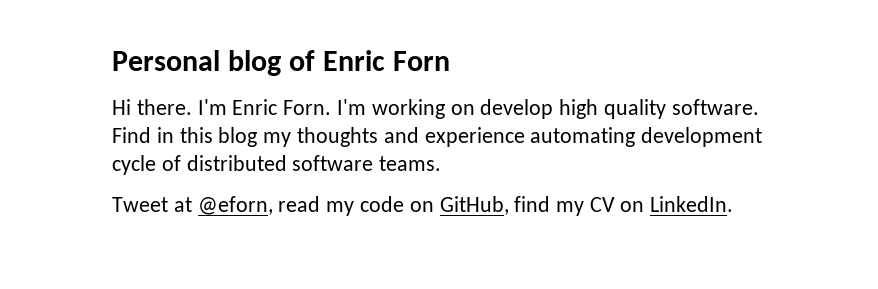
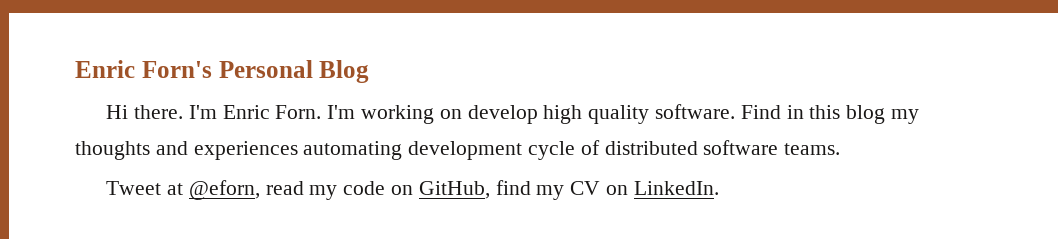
- Personal blog of Enric Forn
+ Enric Forn's Personal Blog
- Find in this blog my thoughts and experience automating development cycle of distributed software teams.
+ Find in this blog my thoughts and experiences automating development cycle of distributed software teams.

